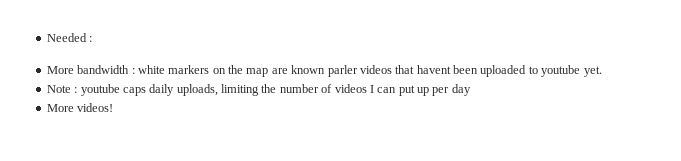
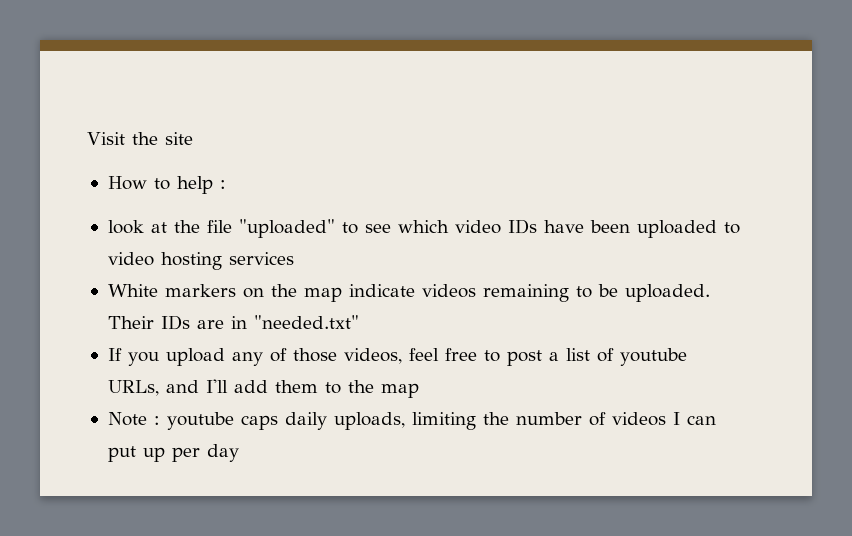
- Needed :
- More bandwidth : white markers on the map are known parler videos that havent been uploaded to youtube yet.
+ Visit the site
+ How to help :
+ look at the file "uploaded" to see which video IDs have been uploaded to video hosting services
+ White markers on the map indicate videos remaining to be uploaded. Their IDs are in "needed.txt"
+ If you upload any of those videos, feel free to post a list of youtube URLs, and I'll add them to the map
- More videos!

